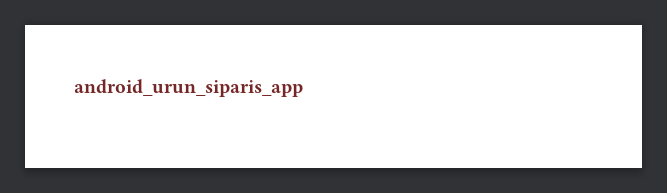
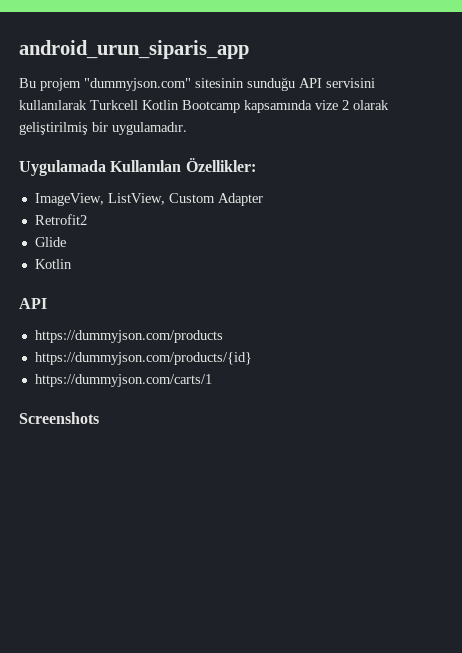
+ Bu projem "dummyjson.com" sitesinin sunduğu API servisini kullanılarak Turkcell Kotlin Bootcamp kapsamında vize 2 olarak geliştirilmiş bir uygulamadır.
+ Uygulamada Kullanılan Özellikler:
+ ImageView, ListView, Custom Adapter
+ Retrofit2
+ Glide
+ Kotlin
+ API
+ https://dummyjson.com/products
+ https://dummyjson.com/products/{id}
+ https://dummyjson.com/carts/1
+ Screenshots

